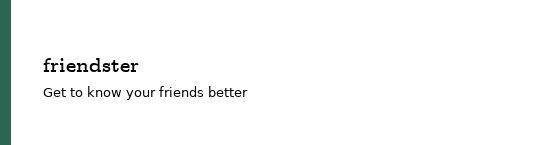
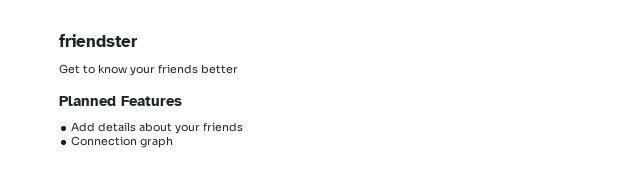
+ Planned Features
+ Add details about your friends
+ Connection graph

